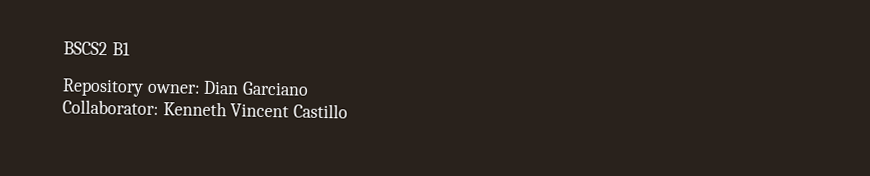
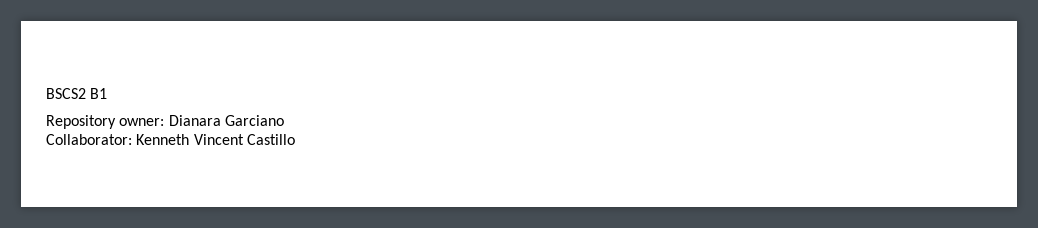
- Repository owner: Dian Garciano
+ Repository owner: Dianara Garciano

